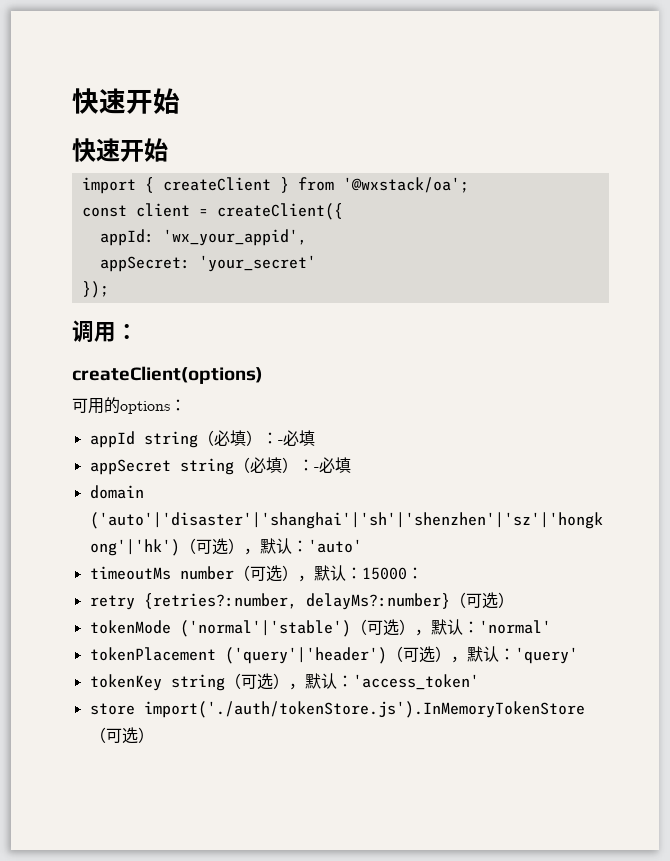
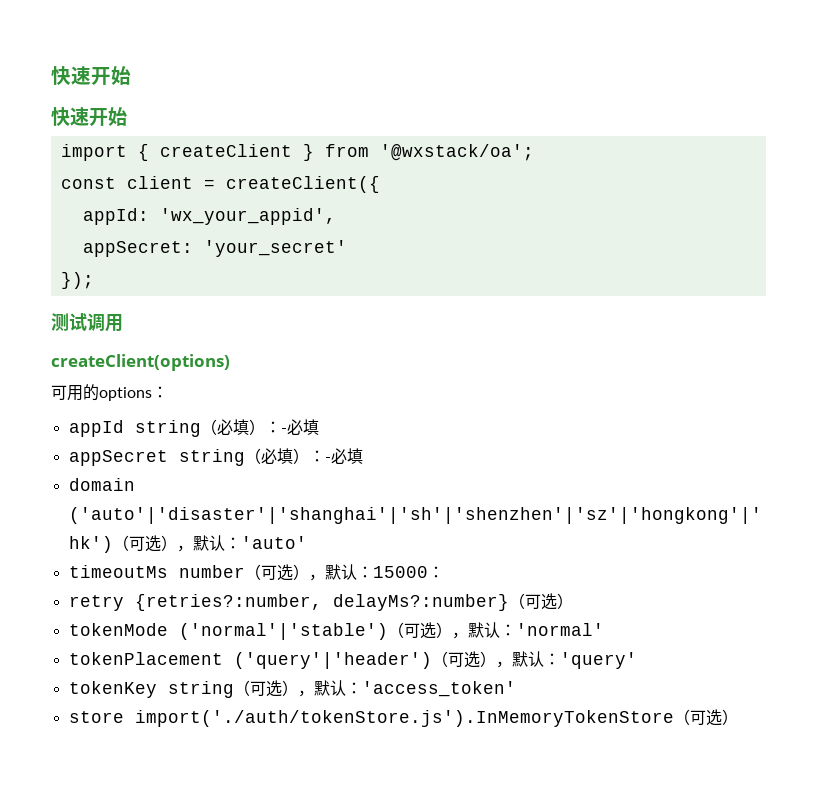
- 调用：
+ 测试调用

